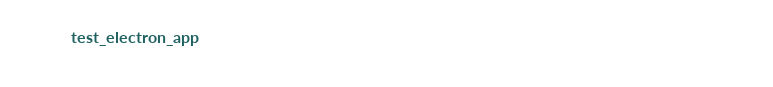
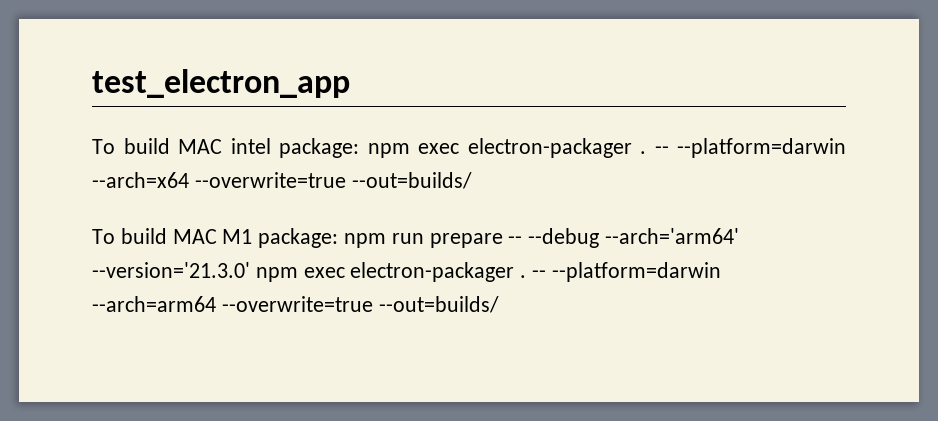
+ To build MAC intel package: npm exec electron-packager . -- --platform=darwin --arch=x64 --overwrite=true --out=builds/
+ To build MAC M1 package: npm run prepare -- --debug --arch='arm64' --version='21.3.0' npm exec electron-packager . -- --platform=darwin --arch=arm64 --overwrite=true --out=builds/

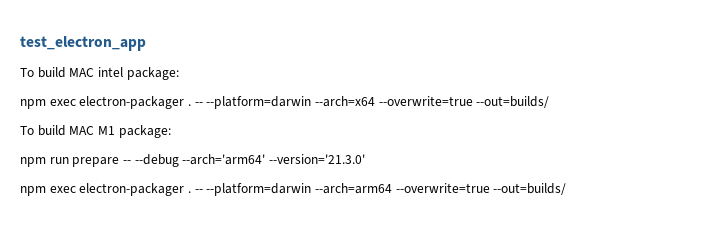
- To build MAC intel package: npm exec electron-packager .
+ To build MAC intel package:
+ npm exec electron-packager .
- To build MAC M1 package: npm run prepare -- --debug --arch='arm64' --version='21.3.0' npm exec electron-packager .
+ To build MAC M1 package:
+ npm run prepare -- --debug --arch='arm64' --version='21.3.0'
+ npm exec electron-packager .

